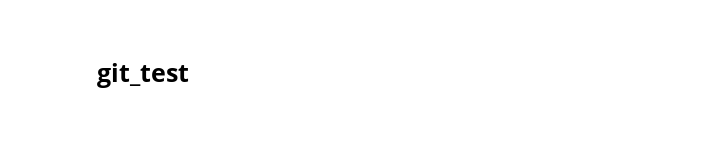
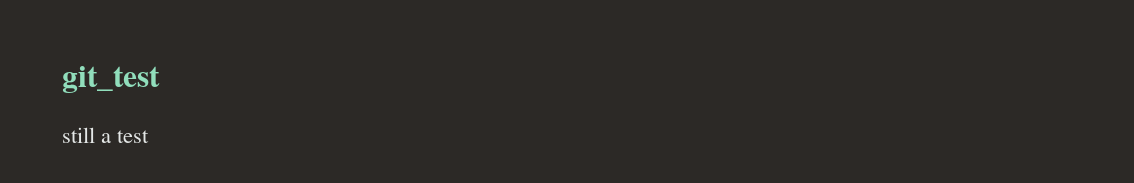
+ still a test

